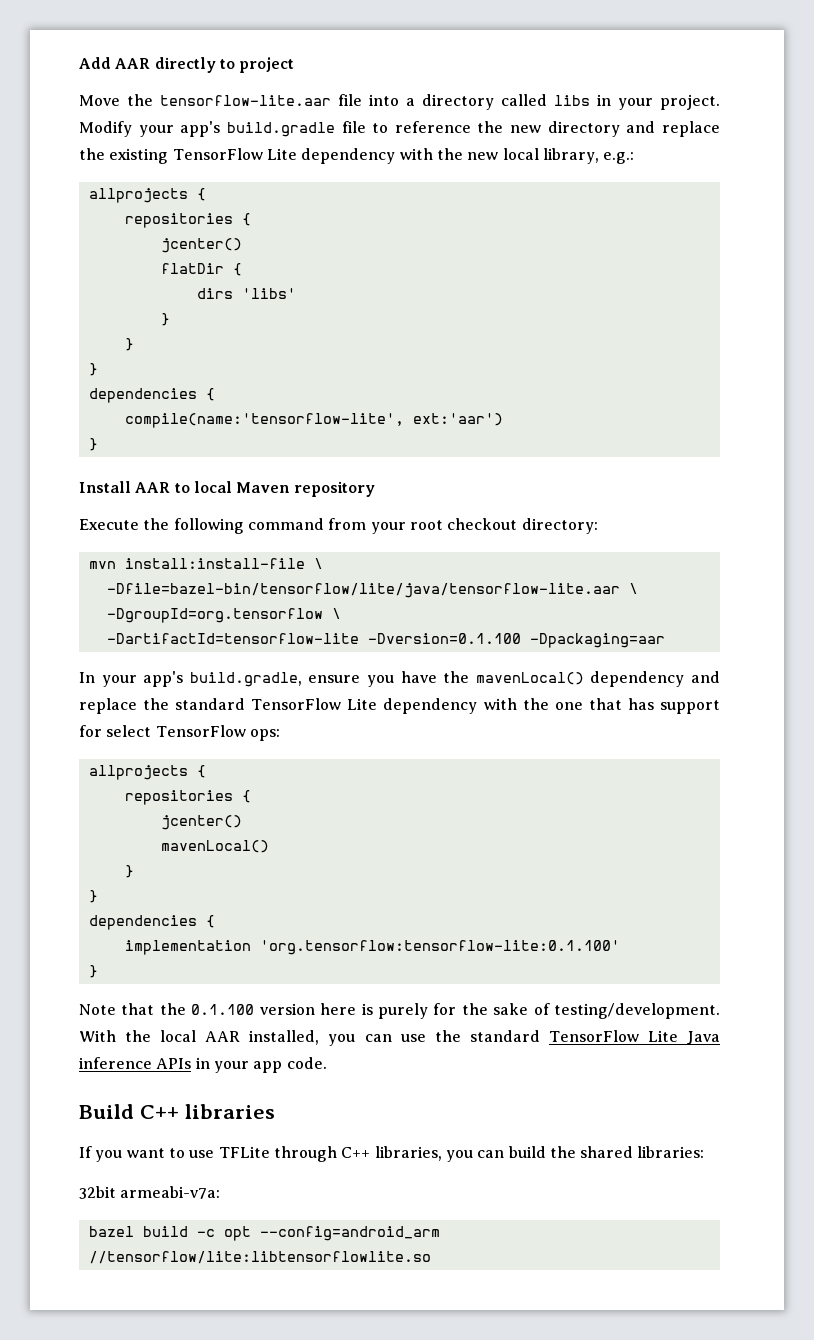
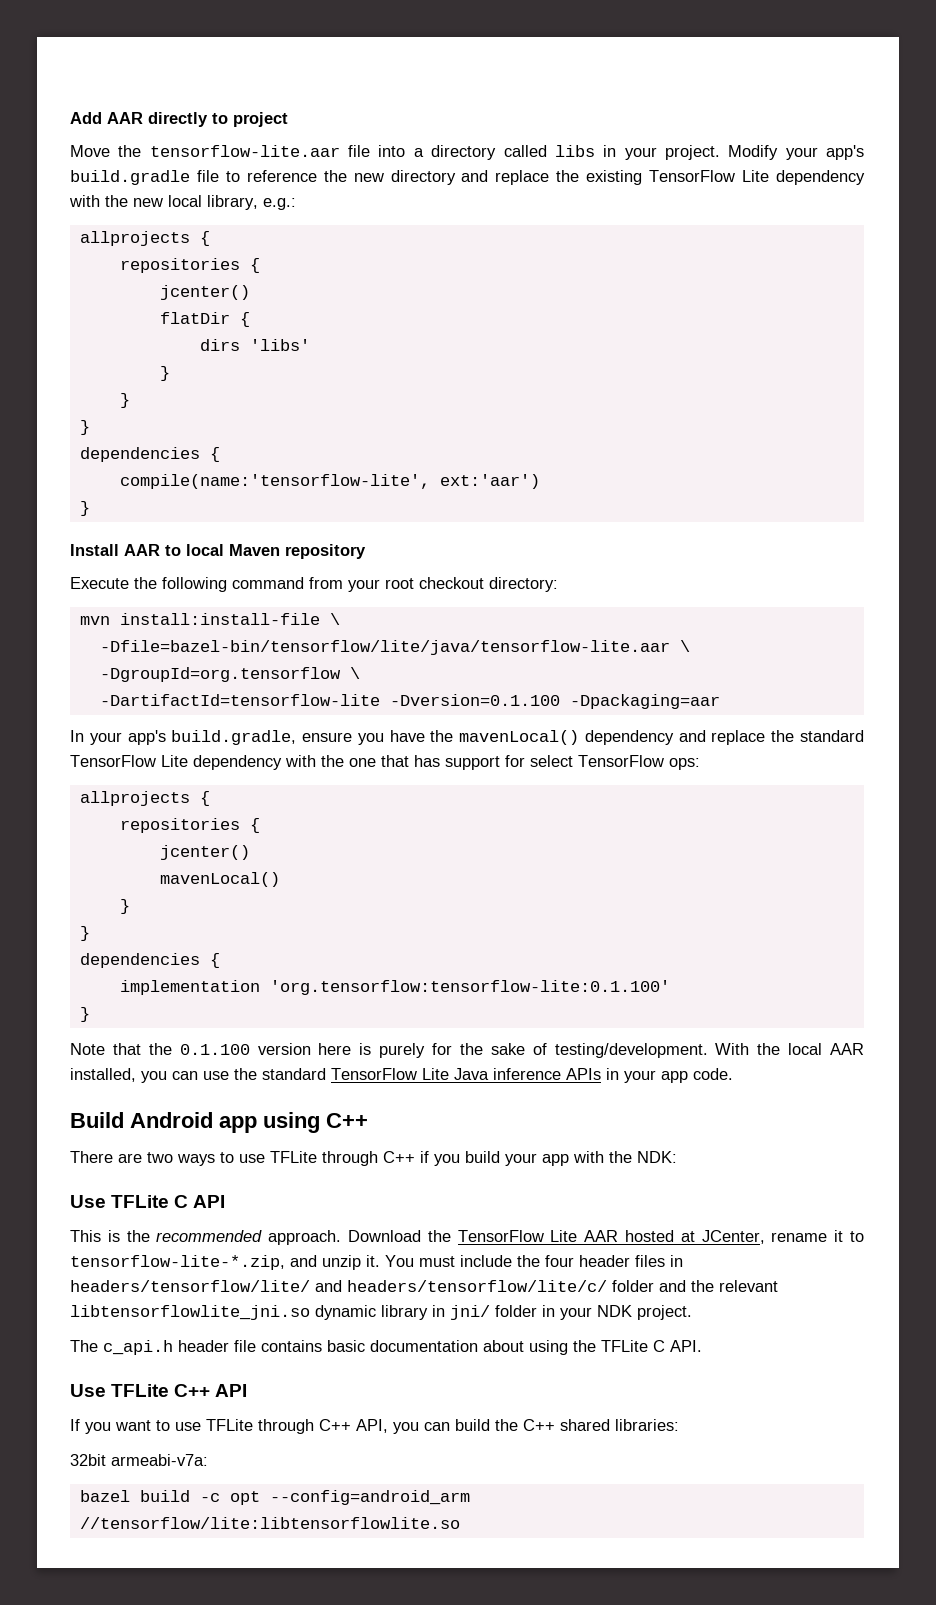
- Build C++ libraries
+ Build Android app using C++
+ There are two ways to use TFLite through C++ if you build your app with the NDK:
+ Use TFLite C API
+ This is the recommended approach. Download the TensorFlow Lite AAR hosted at JCenter, rename it to tensorflow-lite-*.zip, and unzip it. You must include the four header files in headers/tensorflow/lite/ and headers/tensorflow/lite/c/ folder and the relevant libtensorflowlite_jni.so dynamic library in jni/ folder in your NDK project.
+ The c_api.h header file contains basic documentation about using the TFLite C API.
+ Use TFLite C++ API
- If you want to use TFLite through C++ libraries, you can build the shared libraries:
+ If you want to use TFLite through C++ API, you can build the C++ shared libraries:

